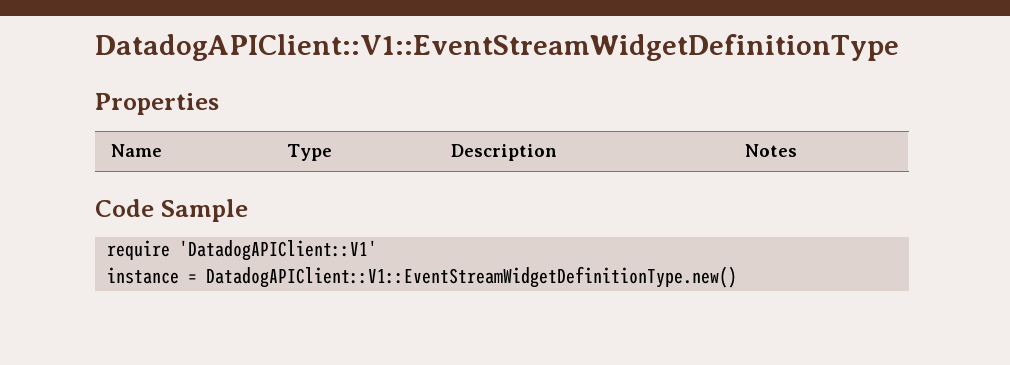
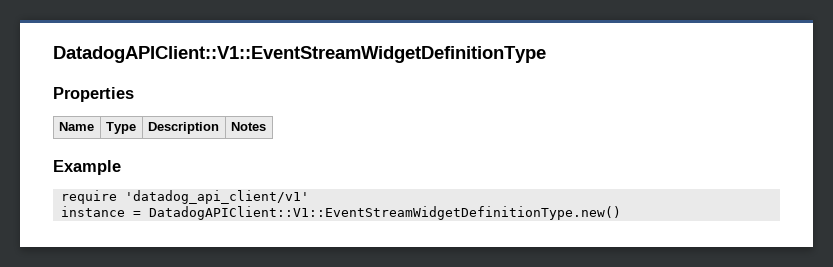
- Code Sample
+ Example
- require 'DatadogAPIClient::V1'
+ require 'datadog_api_client/v1'

